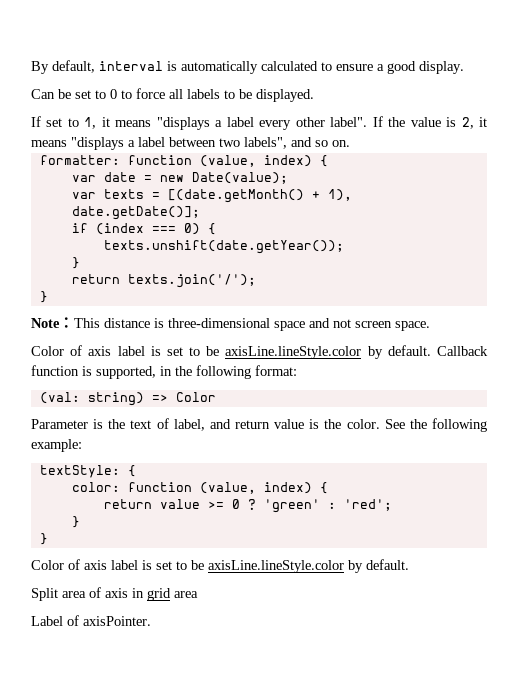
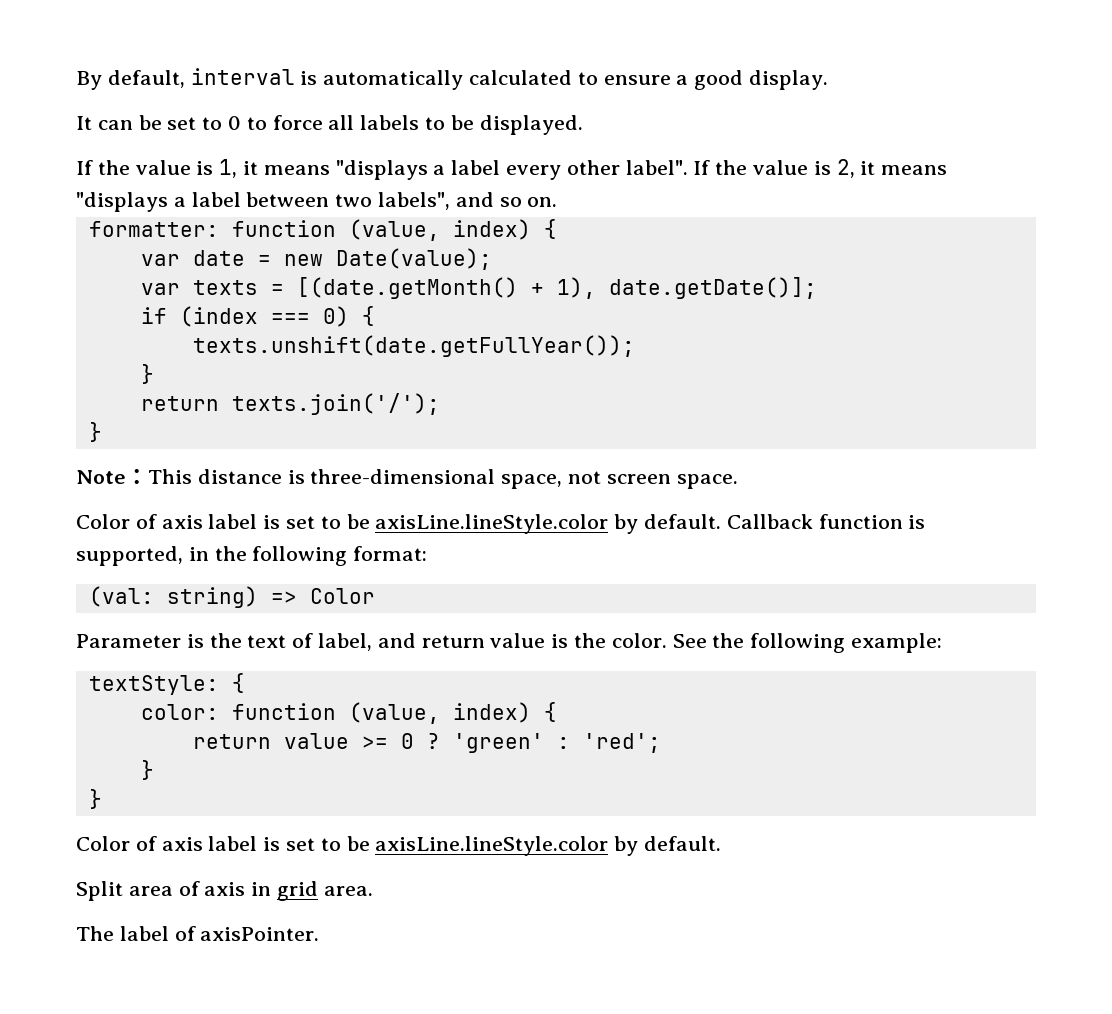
- Can be set to 0 to force all labels to be displayed.
+ It can be set to 0 to force all labels to be displayed.
- If set to 1, it means "displays a label every other label".
+ If the value is 1, it means "displays a label every other label".
- texts.unshift(date.getYear());
+ texts.unshift(date.getFullYear());
- Note：This distance is three-dimensional space and not screen space.
+ Note：This distance is three-dimensional space, not screen space.
- Split area of axis in grid area
- Label of axisPointer.
+ Split area of axis in grid area.
+ The label of axisPointer.

